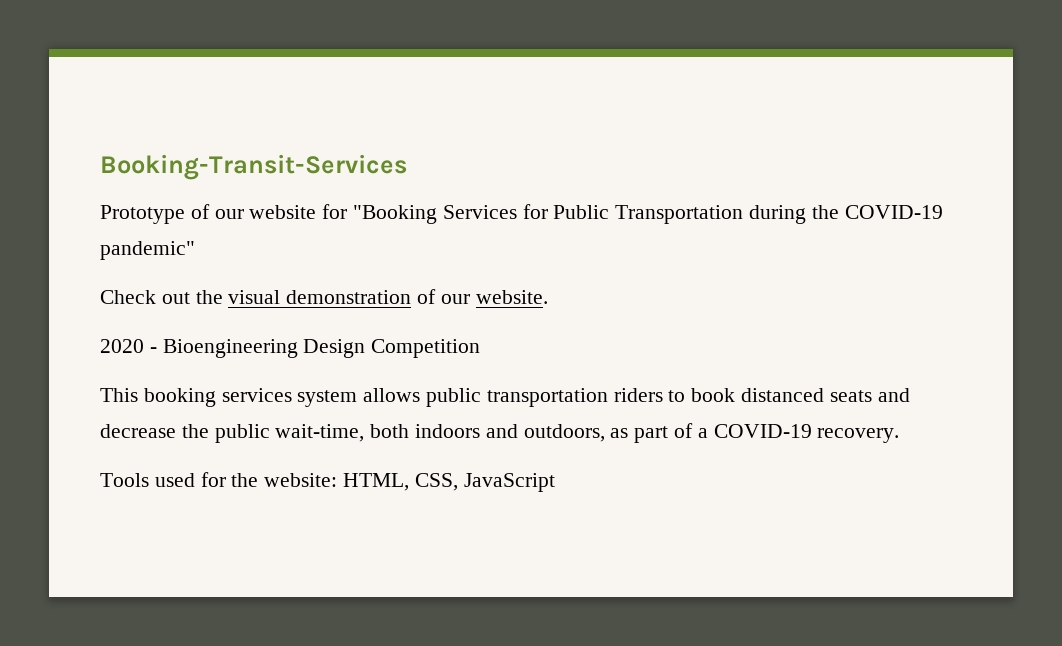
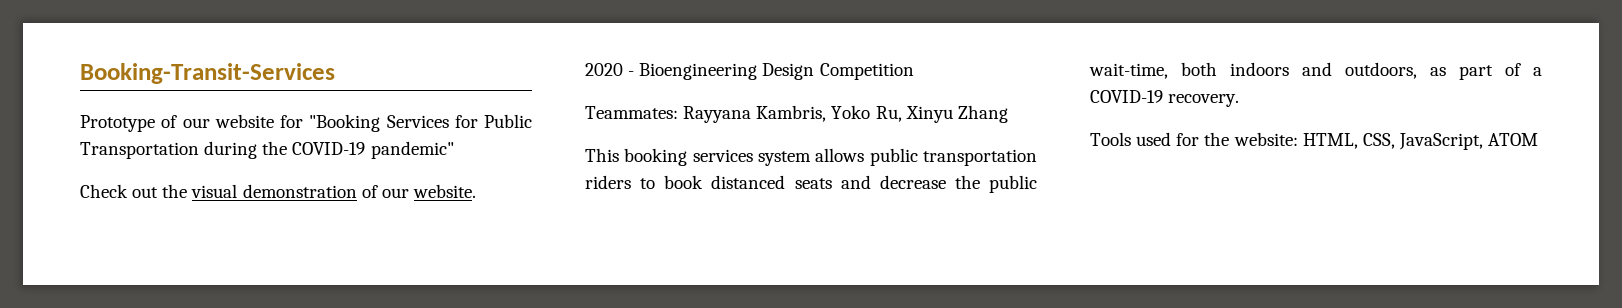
+ Teammates: Rayyana Kambris, Yoko Ru, Xinyu Zhang
- Tools used for the website: HTML, CSS, JavaScript
+ Tools used for the website: HTML, CSS, JavaScript, ATOM

